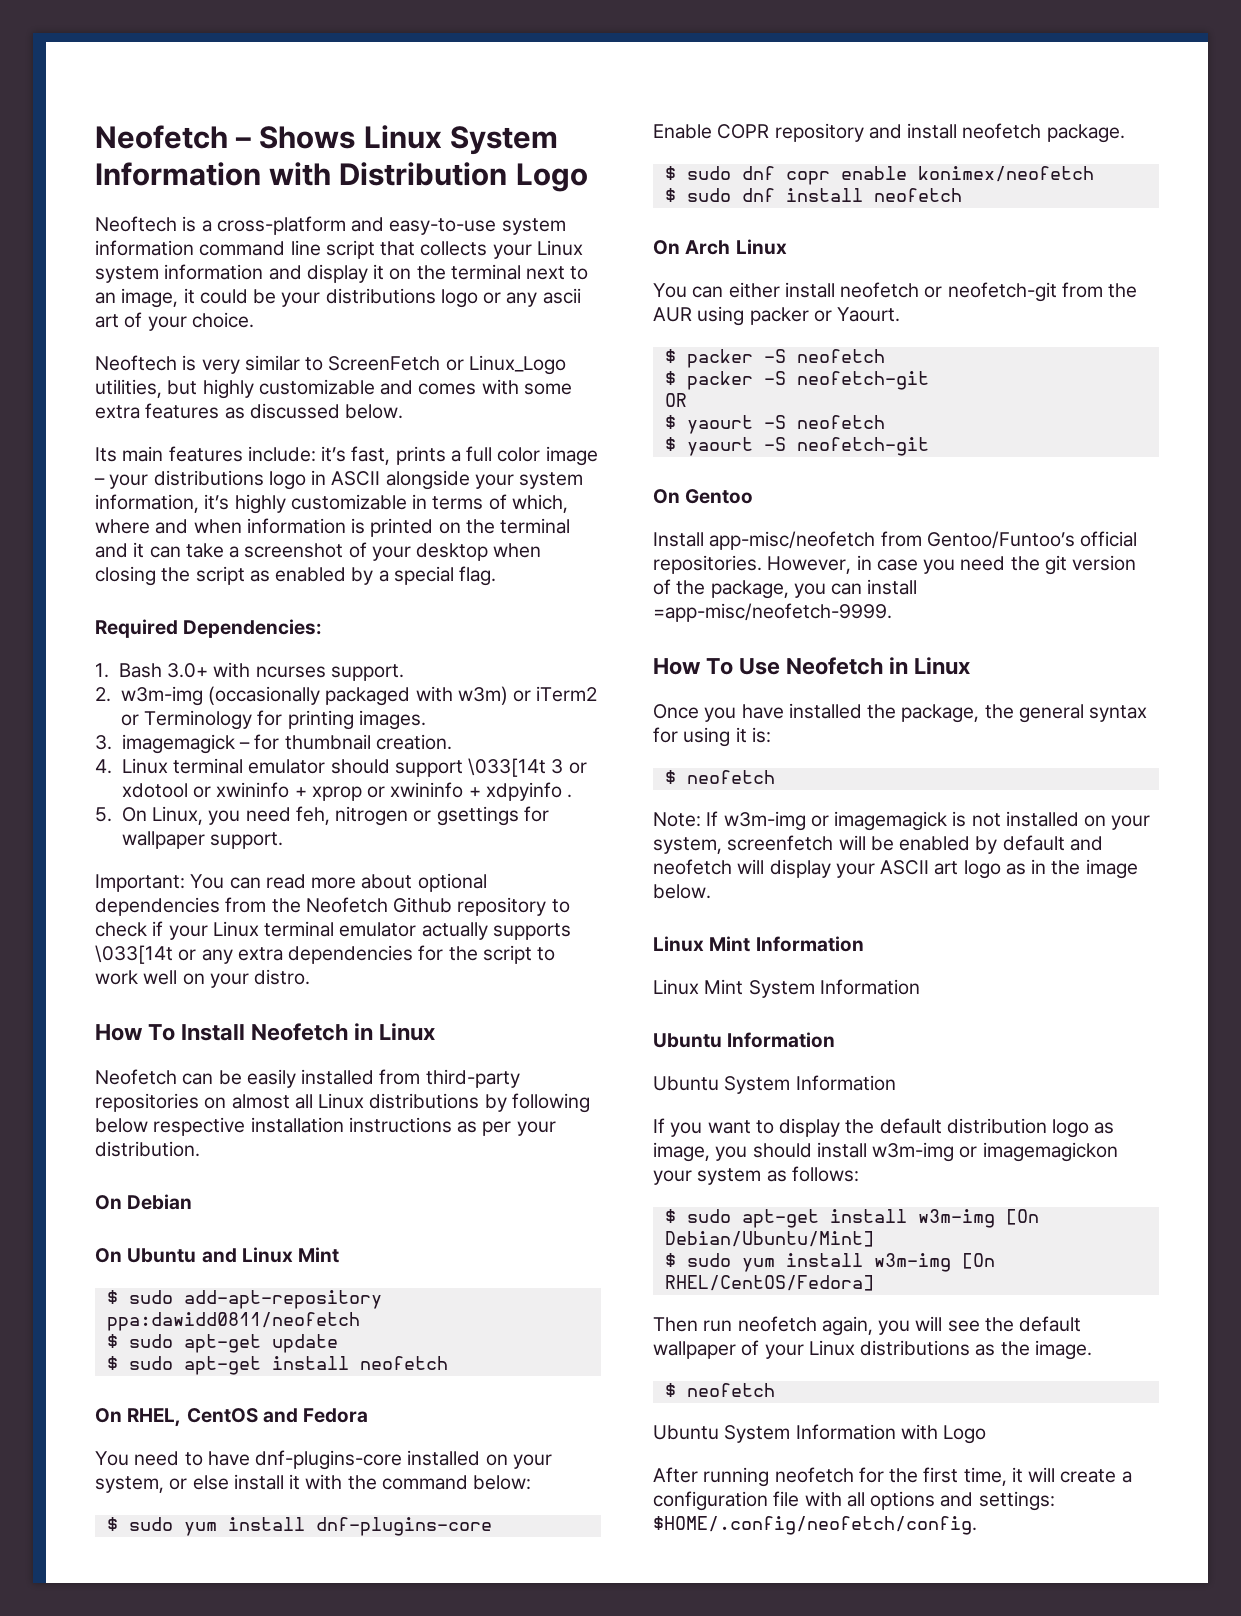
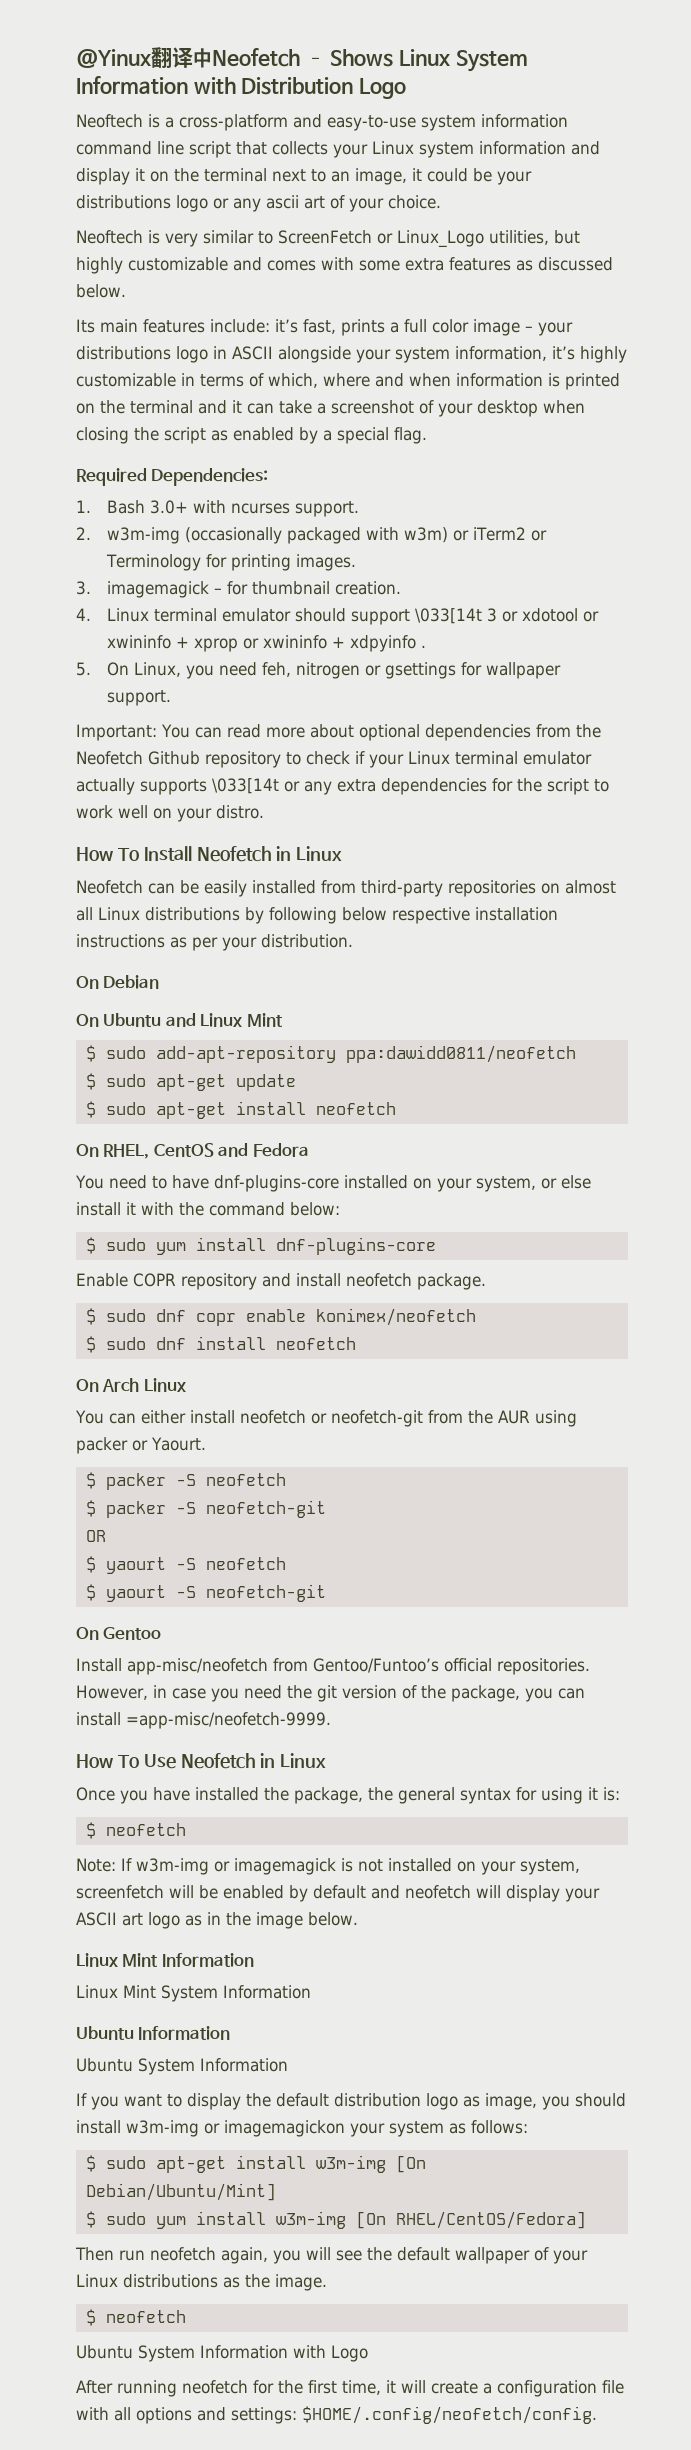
- Neofetch – Shows Linux System Information with Distribution Logo
+ @Yinux翻译中Neofetch – Shows Linux System Information with Distribution Logo

